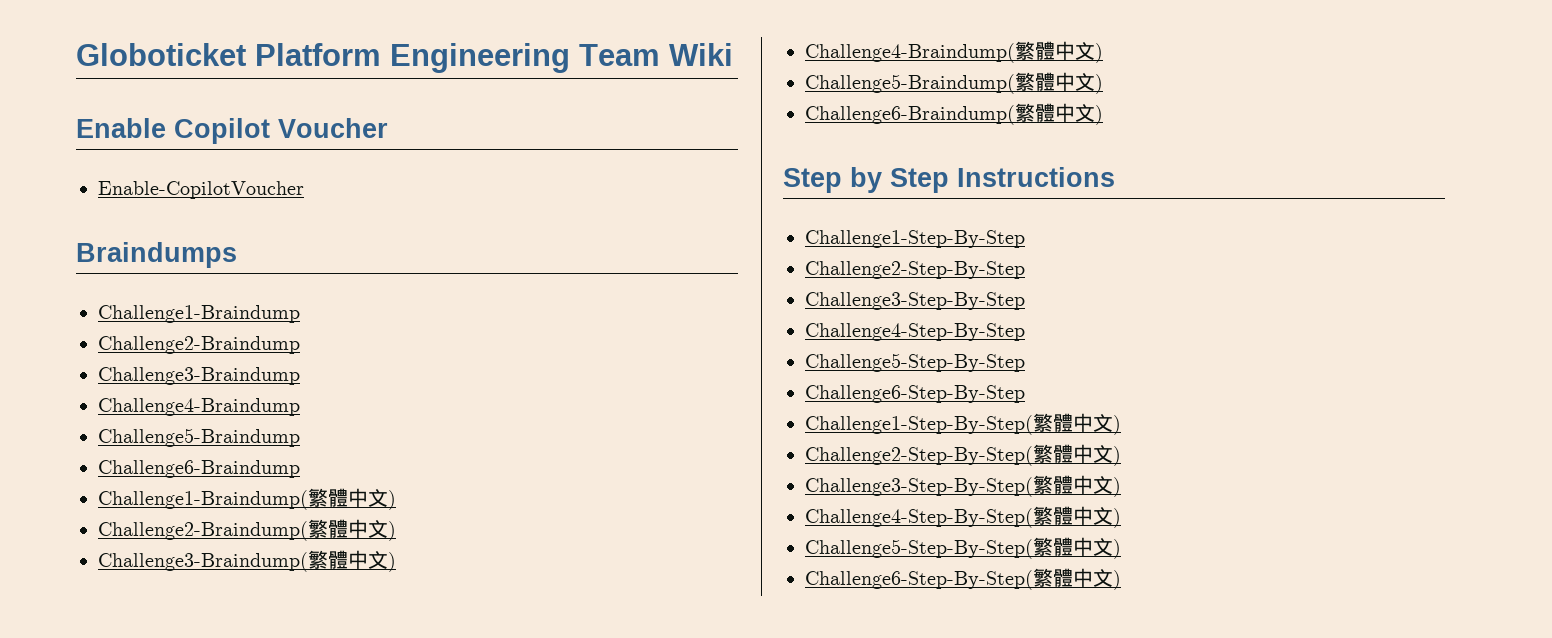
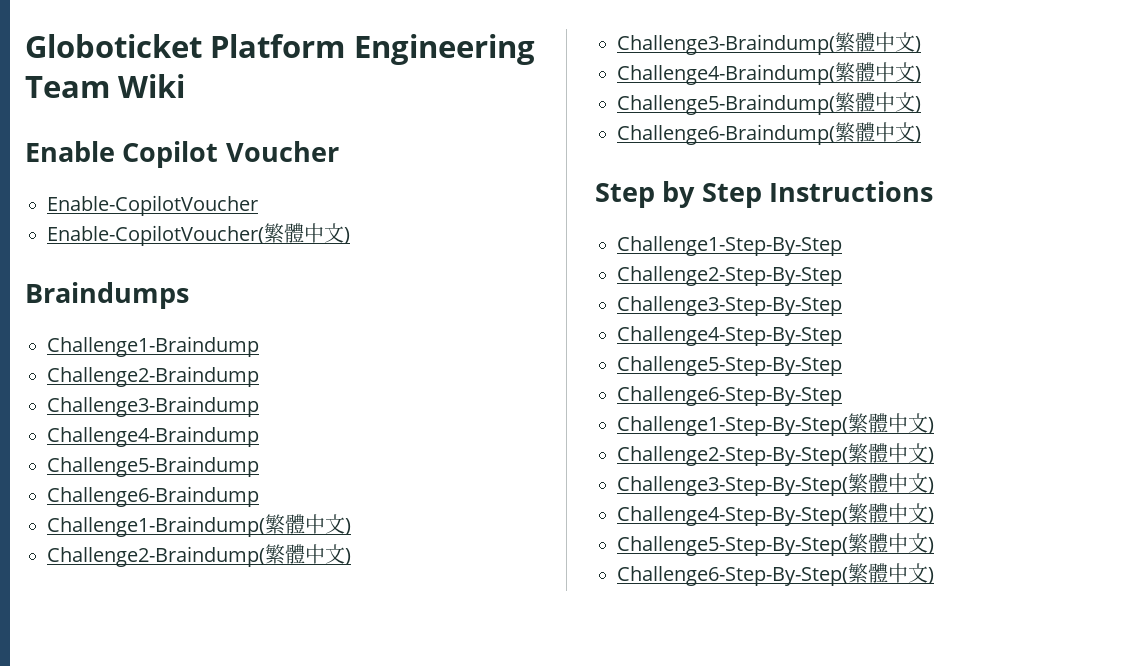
+ Enable-CopilotVoucher(繁體中文)

